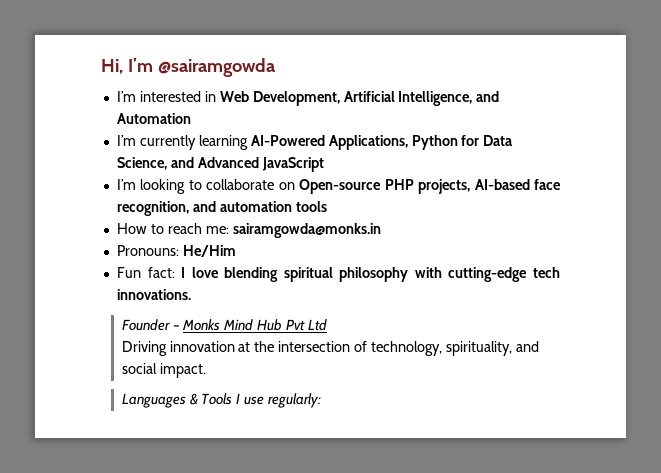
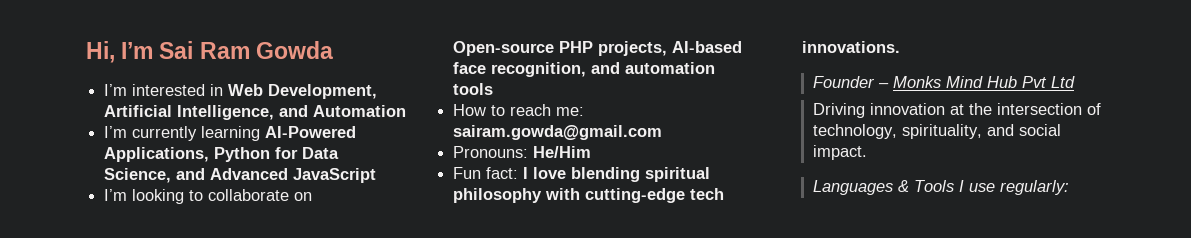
- Hi, I’m @sairamgowda
+ Hi, I’m Sai Ram Gowda
- How to reach me: sairamgowda@monks.in
+ How to reach me: sairam.gowda@gmail.com

